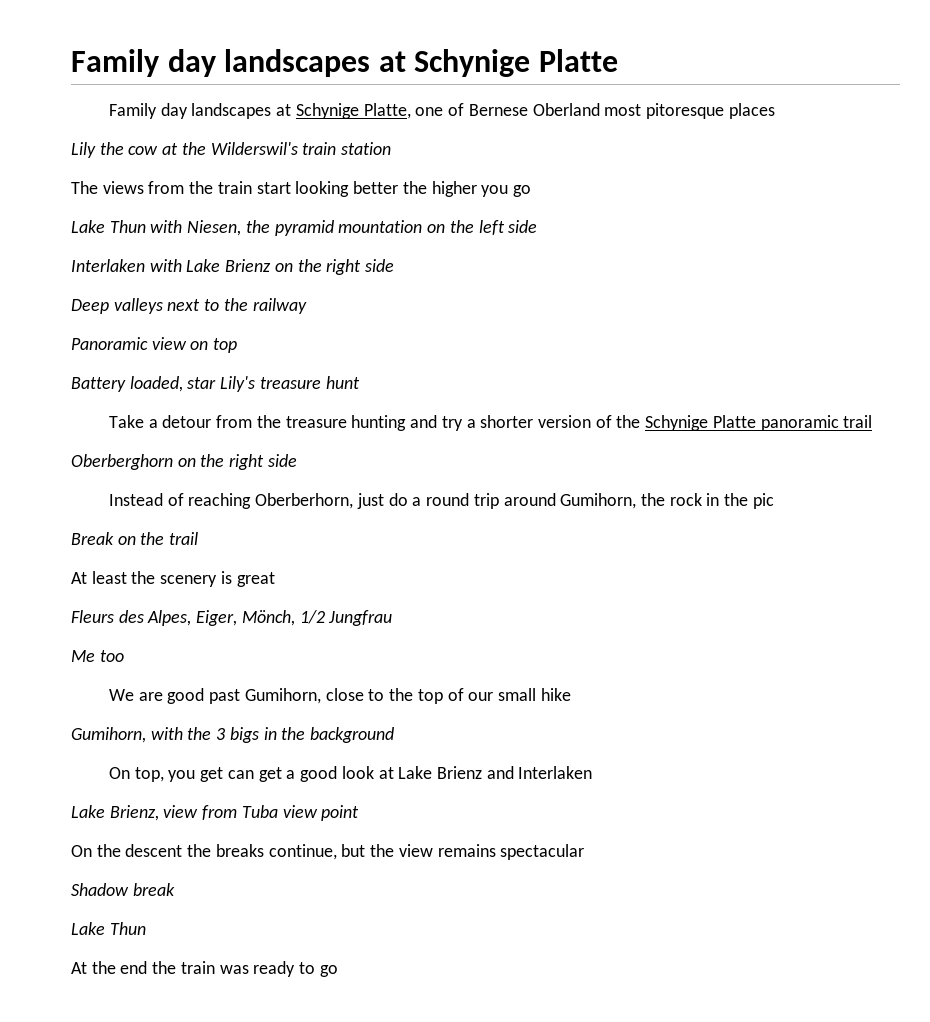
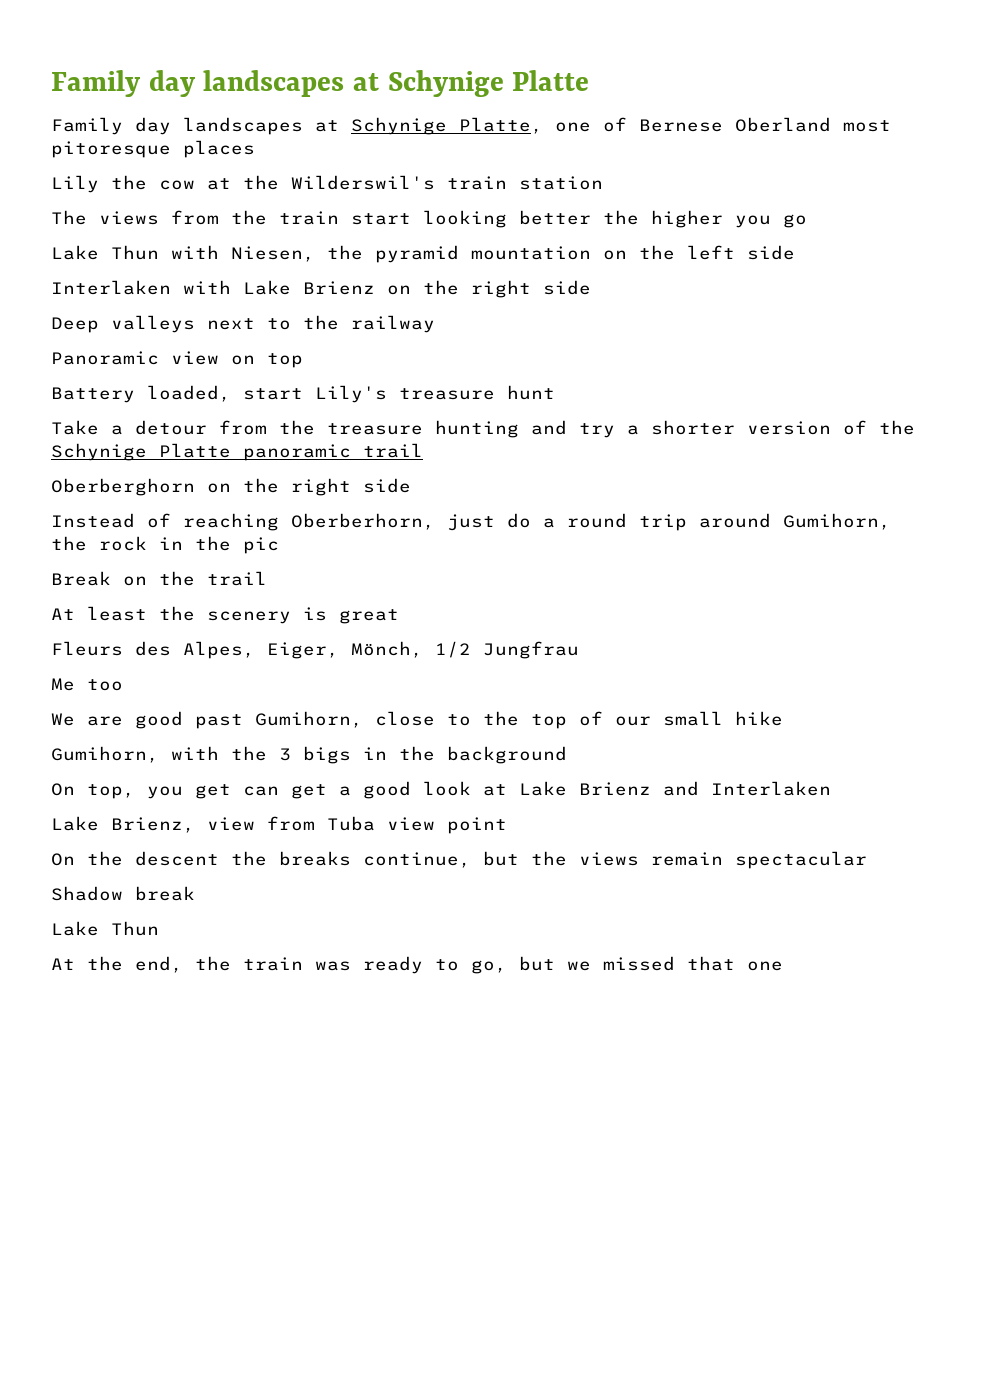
- Battery loaded, star Lily's treasure hunt
+ Battery loaded, start Lily's treasure hunt
- On the descent the breaks continue, but the view remains spectacular
+ On the descent the breaks continue, but the views remain spectacular
- At the end the train was ready to go
+ At the end, the train was ready to go, but we missed that one

